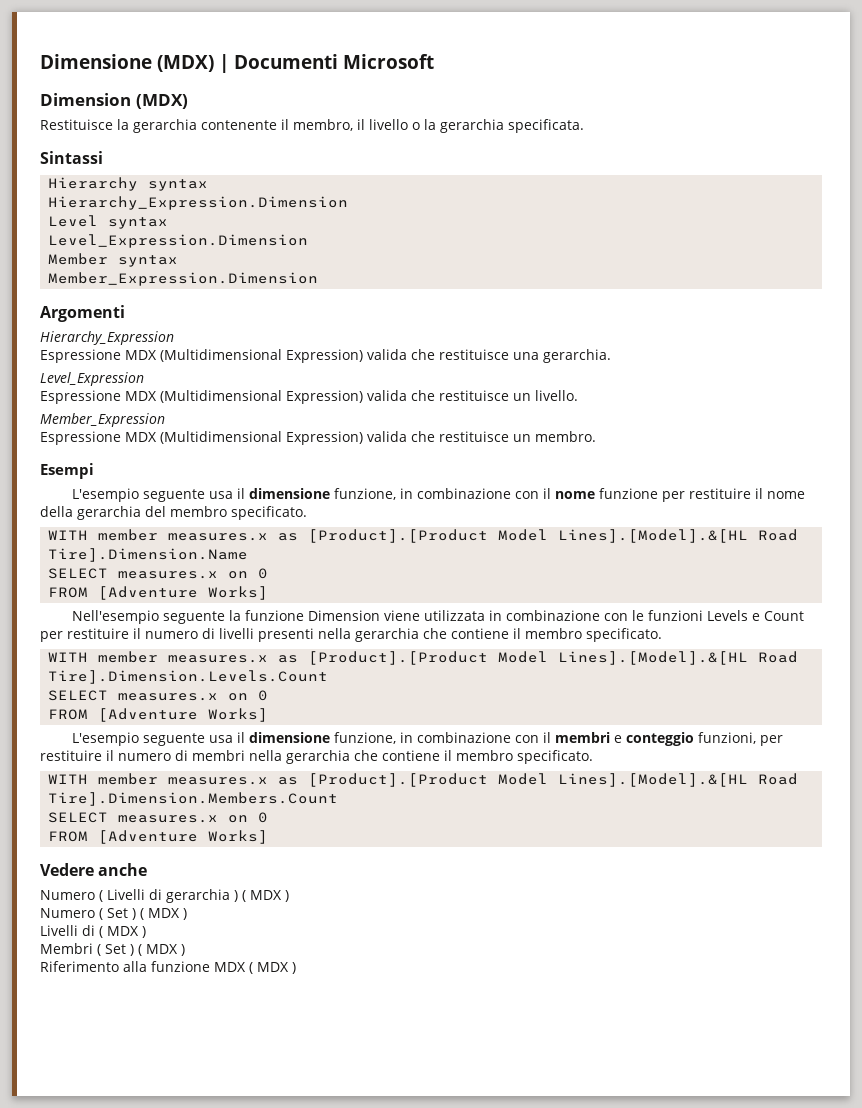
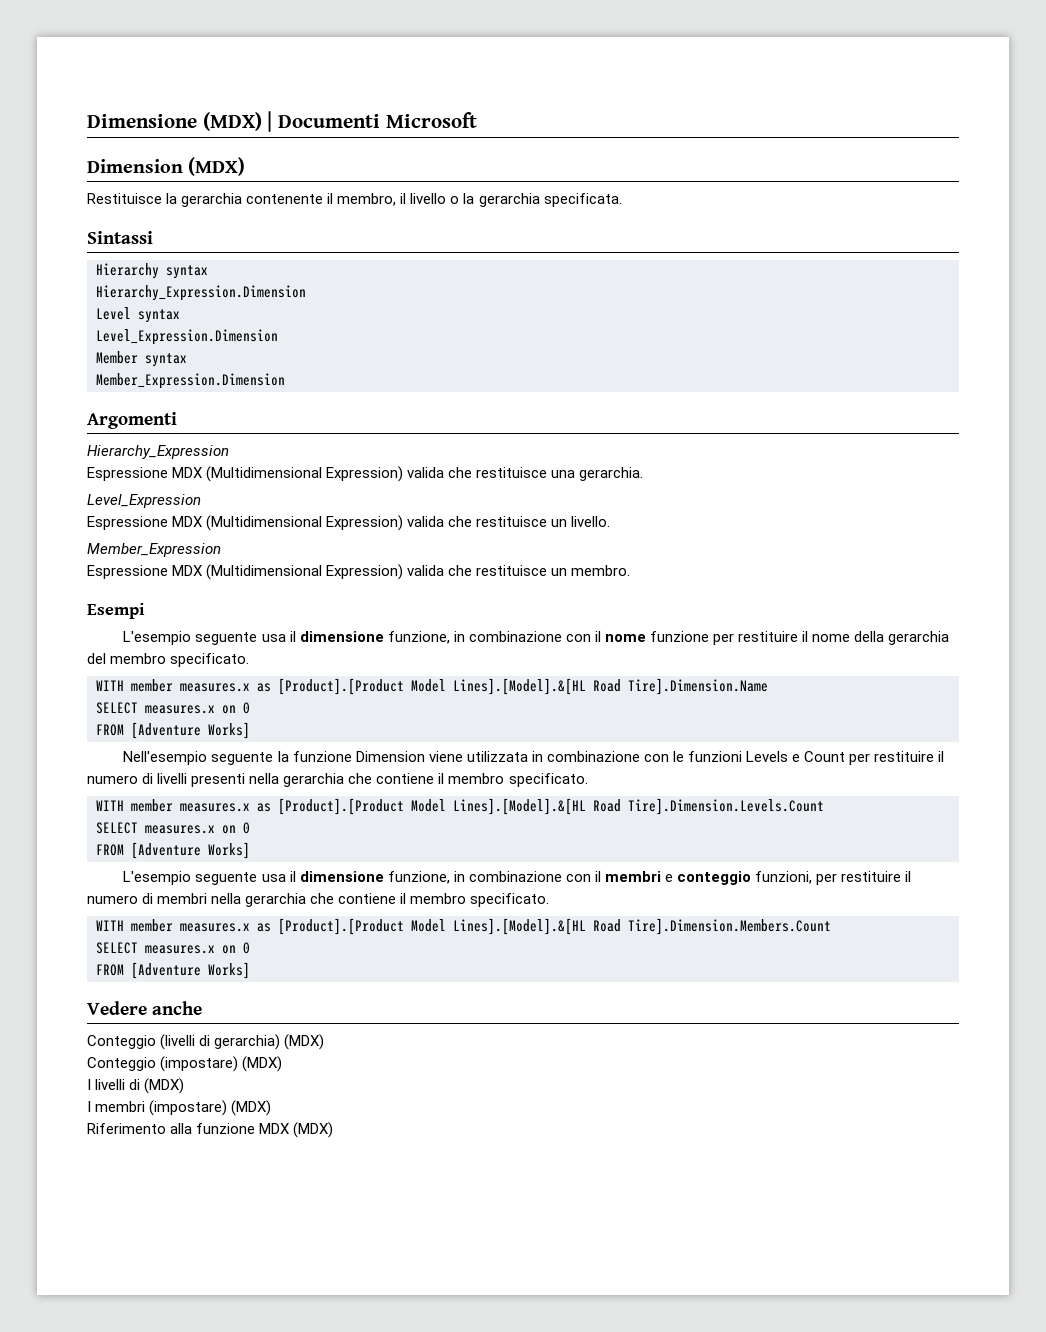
- Numero ( Livelli di gerarchia ) ( MDX )
- Numero ( Set ) ( MDX )
- Livelli di ( MDX )
- Membri ( Set ) ( MDX )
+ Conteggio (livelli di gerarchia) (MDX)
+ Conteggio (impostare) (MDX)
+ I livelli di (MDX)
+ I membri (impostare) (MDX)
- Riferimento alla funzione MDX ( MDX )
+ Riferimento alla funzione MDX (MDX)

